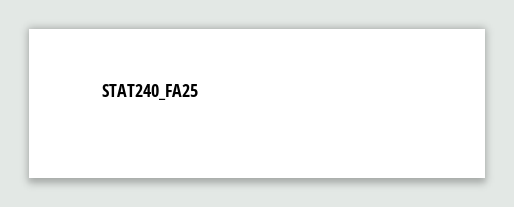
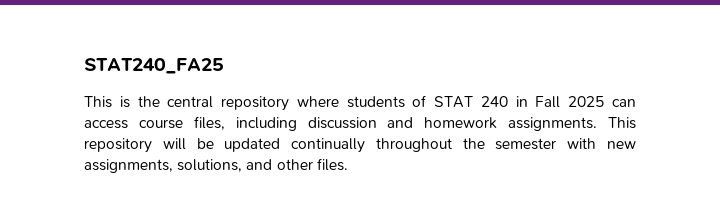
+ This is the central repository where students of STAT 240 in Fall 2025 can access course files, including discussion and homework assignments. This repository will be updated continually throughout the semester with new assignments, solutions, and other files.

